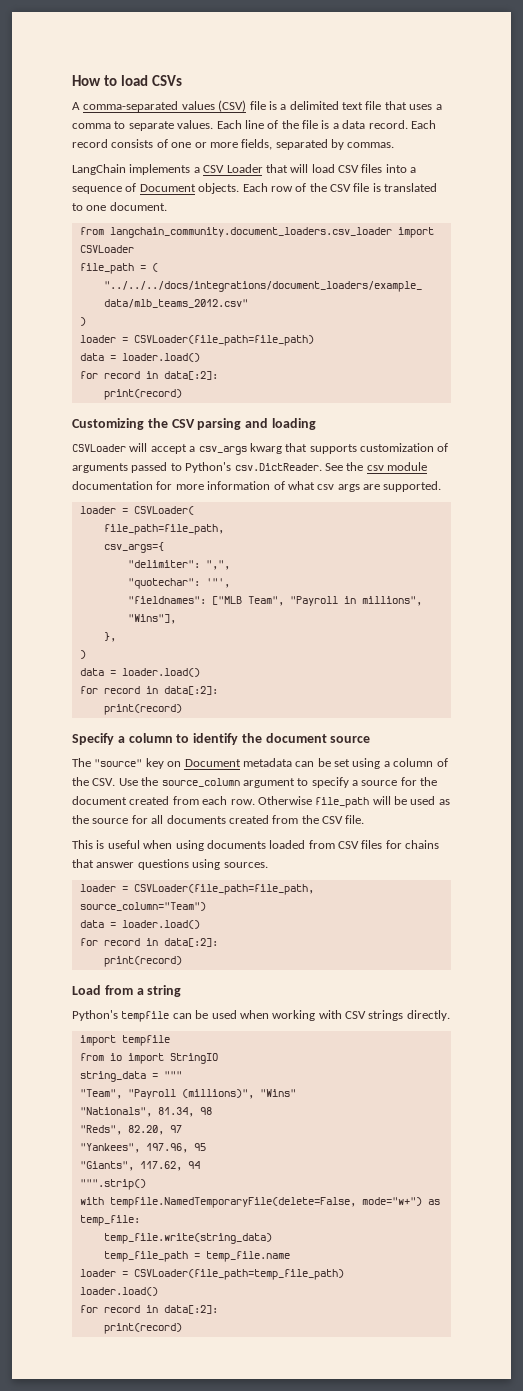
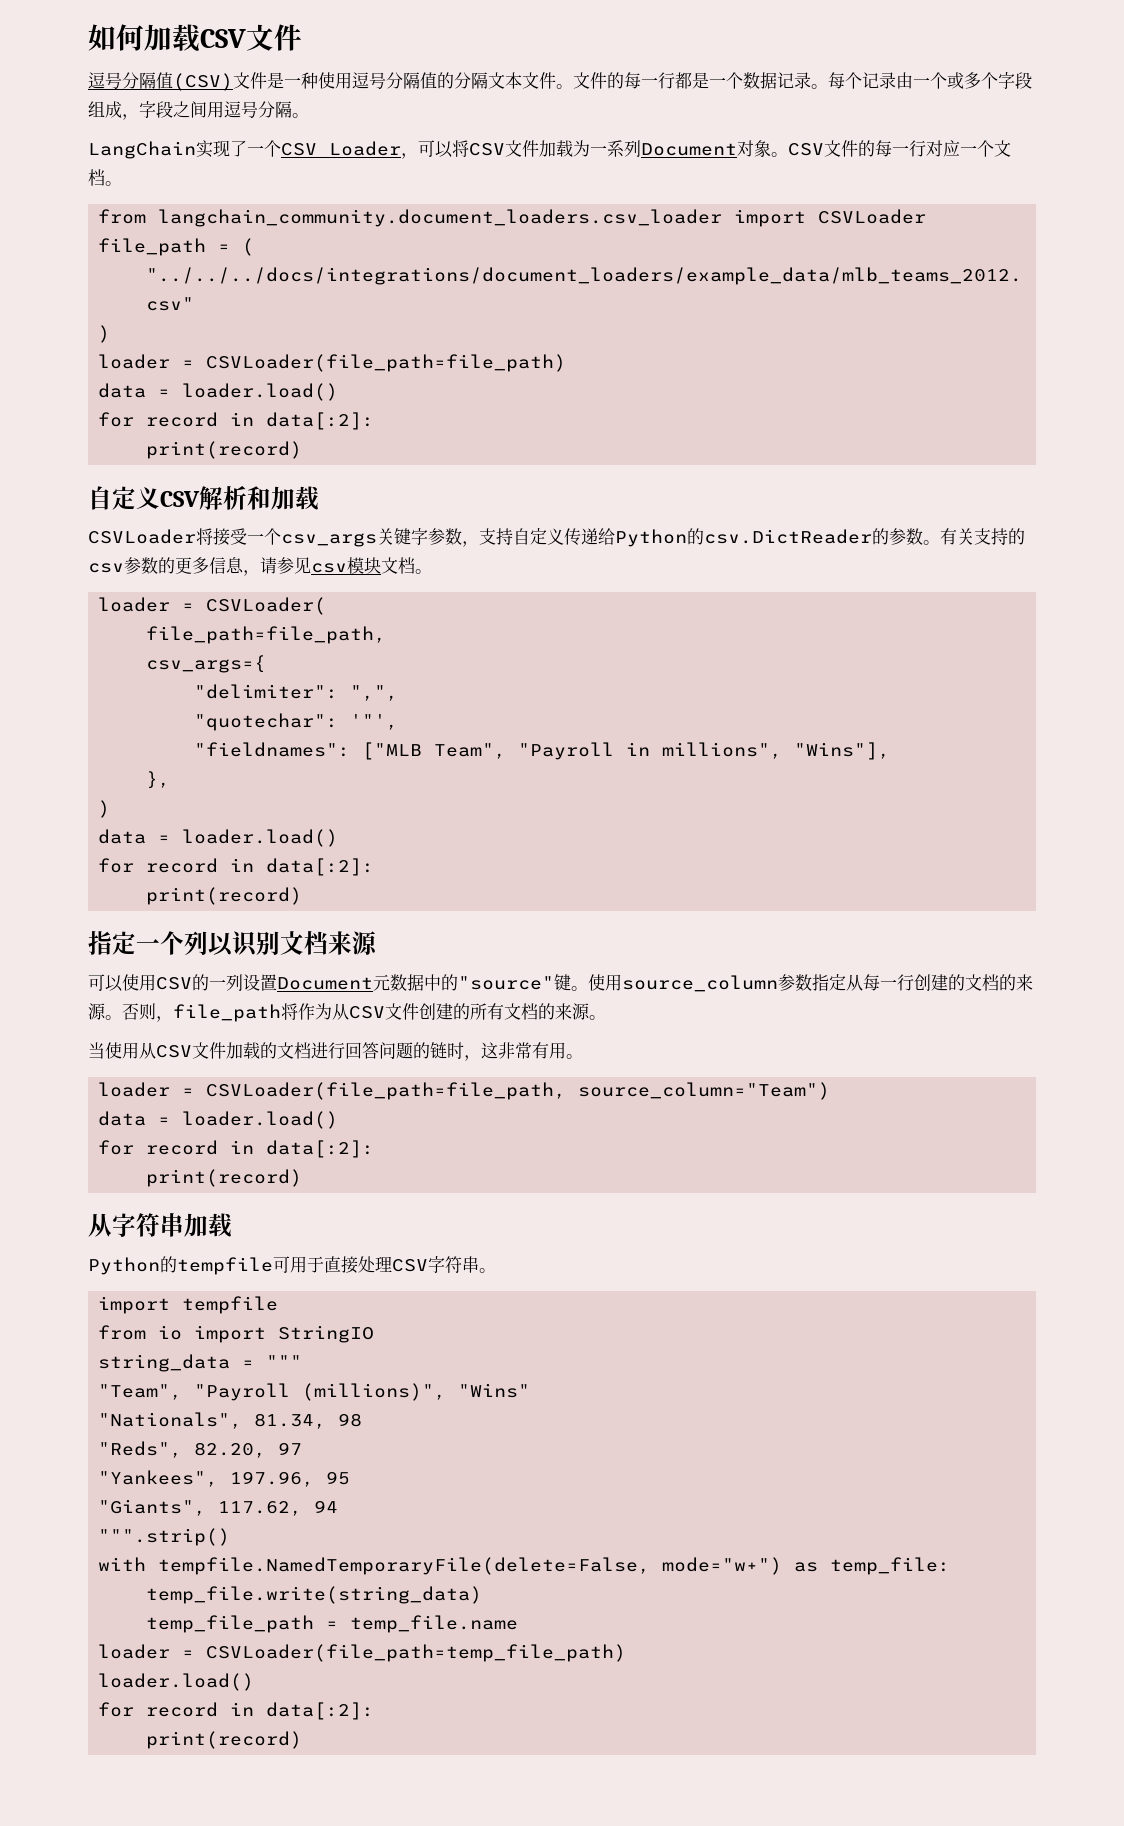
- How to load CSVs
- A comma-separated values (CSV) file is a delimited text file that uses a comma to separate values. Each line of the file is a data record. Each record consists of one or more fields, separated by commas.
- LangChain implements a CSV Loader that will load CSV files into a sequence of Document objects. Each row of the CSV file is translated to one document.
+ 如何加载CSV文件
+ 逗号分隔值(CSV)文件是一种使用逗号分隔值的分隔文本文件。文件的每一行都是一个数据记录。每个记录由一个或多个字段组成，字段之间用逗号分隔。
+ LangChain实现了一个CSV Loader，可以将CSV文件加载为一系列Document对象。CSV文件的每一行对应一个文档。
- Customizing the CSV parsing and loading
- CSVLoader will accept a csv_args kwarg that supports customization of arguments passed to Python's csv.DictReader. See the csv module documentation for more information of what csv args are supported.
+ 自定义CSV解析和加载
+ CSVLoader将接受一个csv_args关键字参数，支持自定义传递给Python的csv.DictReader的参数。有关支持的csv参数的更多信息，请参见csv模块文档。
- Specify a column to identify the document source
- The "source" key on Document metadata can be set using a column of the CSV. Use the source_column argument to specify a source for the document created from each row. Otherwise file_path will be used as the source for all documents created from the CSV file.
- This is useful when using documents loaded from CSV files for chains that answer questions using sources.
+ 指定一个列以识别文档来源
+ 可以使用CSV的一列设置Document元数据中的"source"键。使用source_column参数指定从每一行创建的文档的来源。否则，file_path将作为从CSV文件创建的所有文档的来源。
+ 当使用从CSV文件加载的文档进行回答问题的链时，这非常有用。
- Load from a string
- Python's tempfile can be used when working with CSV strings directly.
+ 从字符串加载
+ Python的tempfile可用于直接处理CSV字符串。

